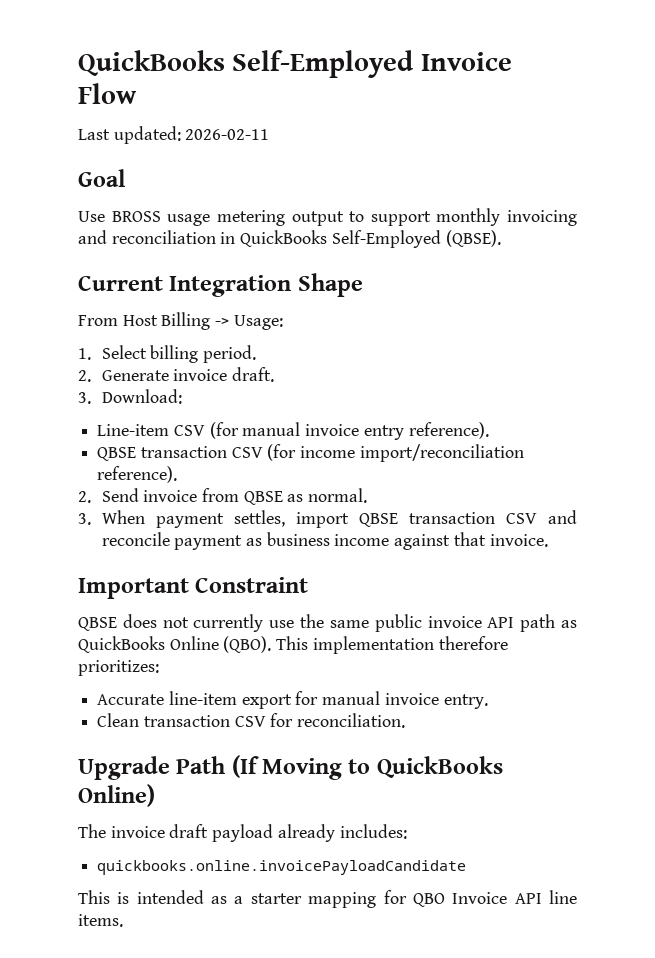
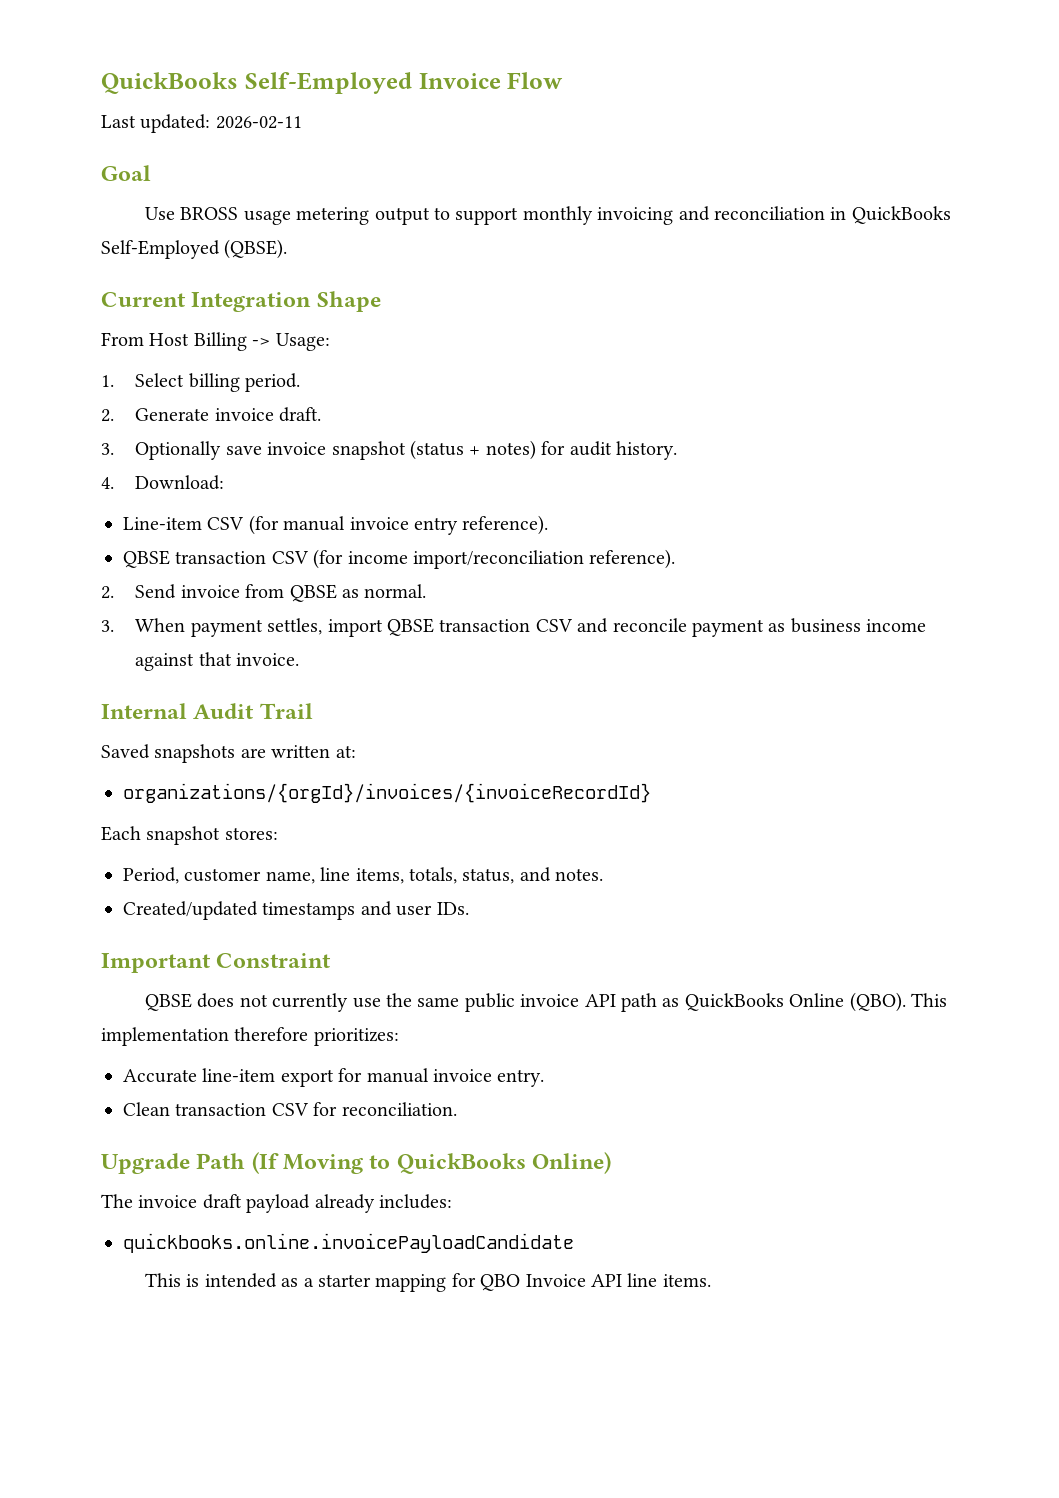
- 3. Download:
+ 3. Optionally save invoice snapshot (status + notes) for audit history.
+ 4. Download:
+ Internal Audit Trail
+ Saved snapshots are written at:
+ organizations/{orgId}/invoices/{invoiceRecordId}
+ Each snapshot stores:
+ Period, customer name, line items, totals, status, and notes.
+ Created/updated timestamps and user IDs.

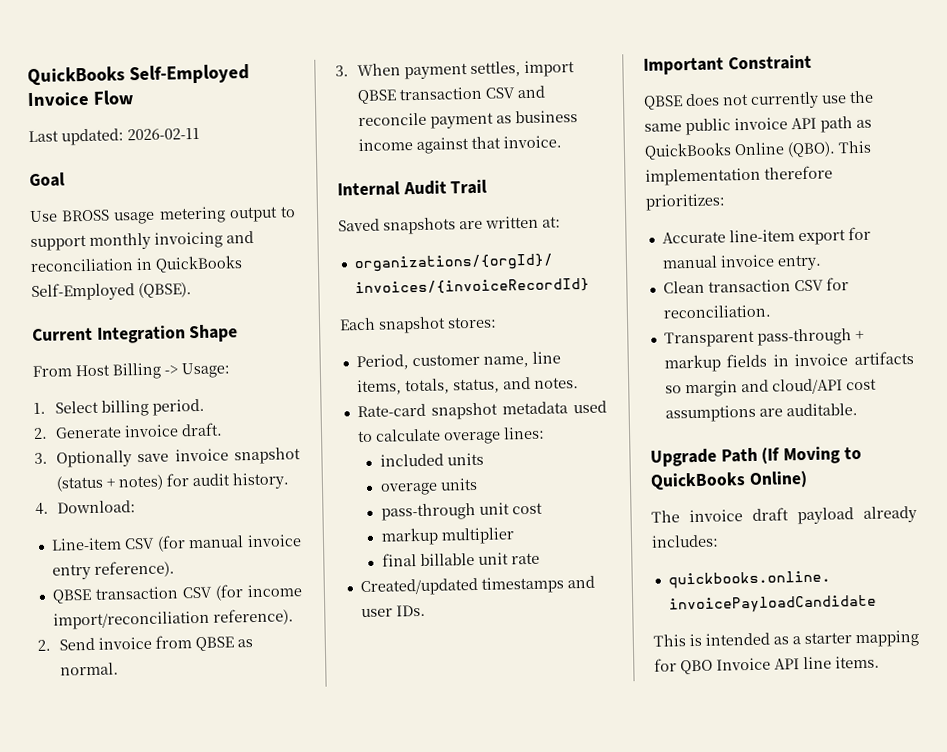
+ Rate-card snapshot metadata used to calculate overage lines:
+ included units
+ overage units
+ pass-through unit cost
+ markup multiplier
+ final billable unit rate
+ Transparent pass-through + markup fields in invoice artifacts so margin and cloud/API cost assumptions are auditable.

